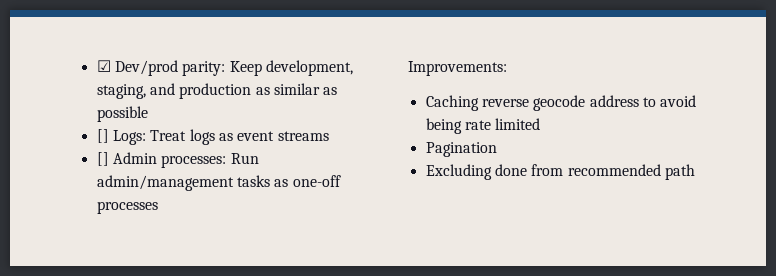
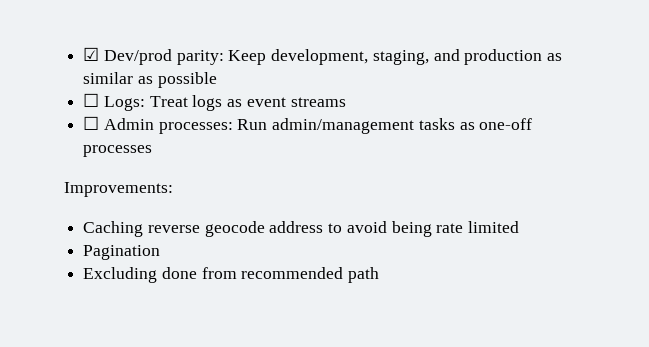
- [] Logs: Treat logs as event streams
+ ☐ Logs: Treat logs as event streams
- [] Admin processes: Run admin/management tasks as one-off processes
+ ☐ Admin processes: Run admin/management tasks as one-off processes

